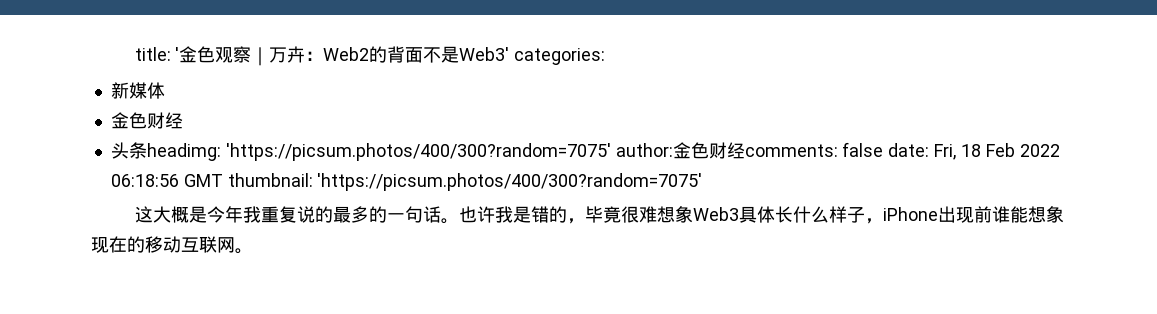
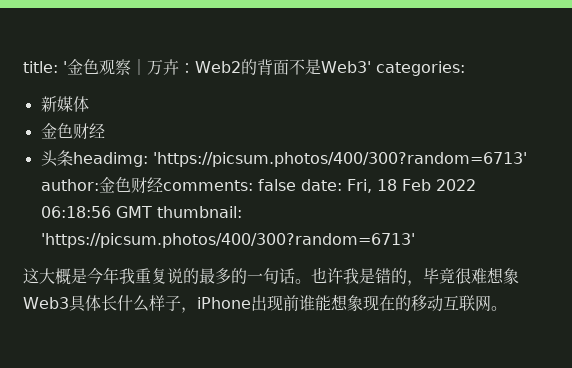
- 头条headimg: 'https://picsum.photos/400/300?random=7075' author:金色财经comments: false date: Fri, 18 Feb 2022 06:18:56 GMT thumbnail: 'https://picsum.photos/400/300?random=7075'
+ 头条headimg: 'https://picsum.photos/400/300?random=6713' author:金色财经comments: false date: Fri, 18 Feb 2022 06:18:56 GMT thumbnail: 'https://picsum.photos/400/300?random=6713'

